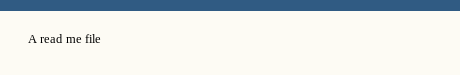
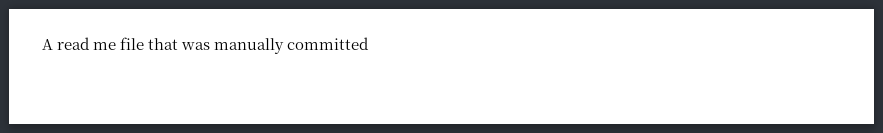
- A read me file
+ A read me file that was manually committed

